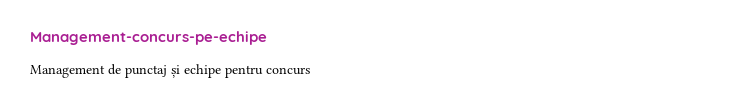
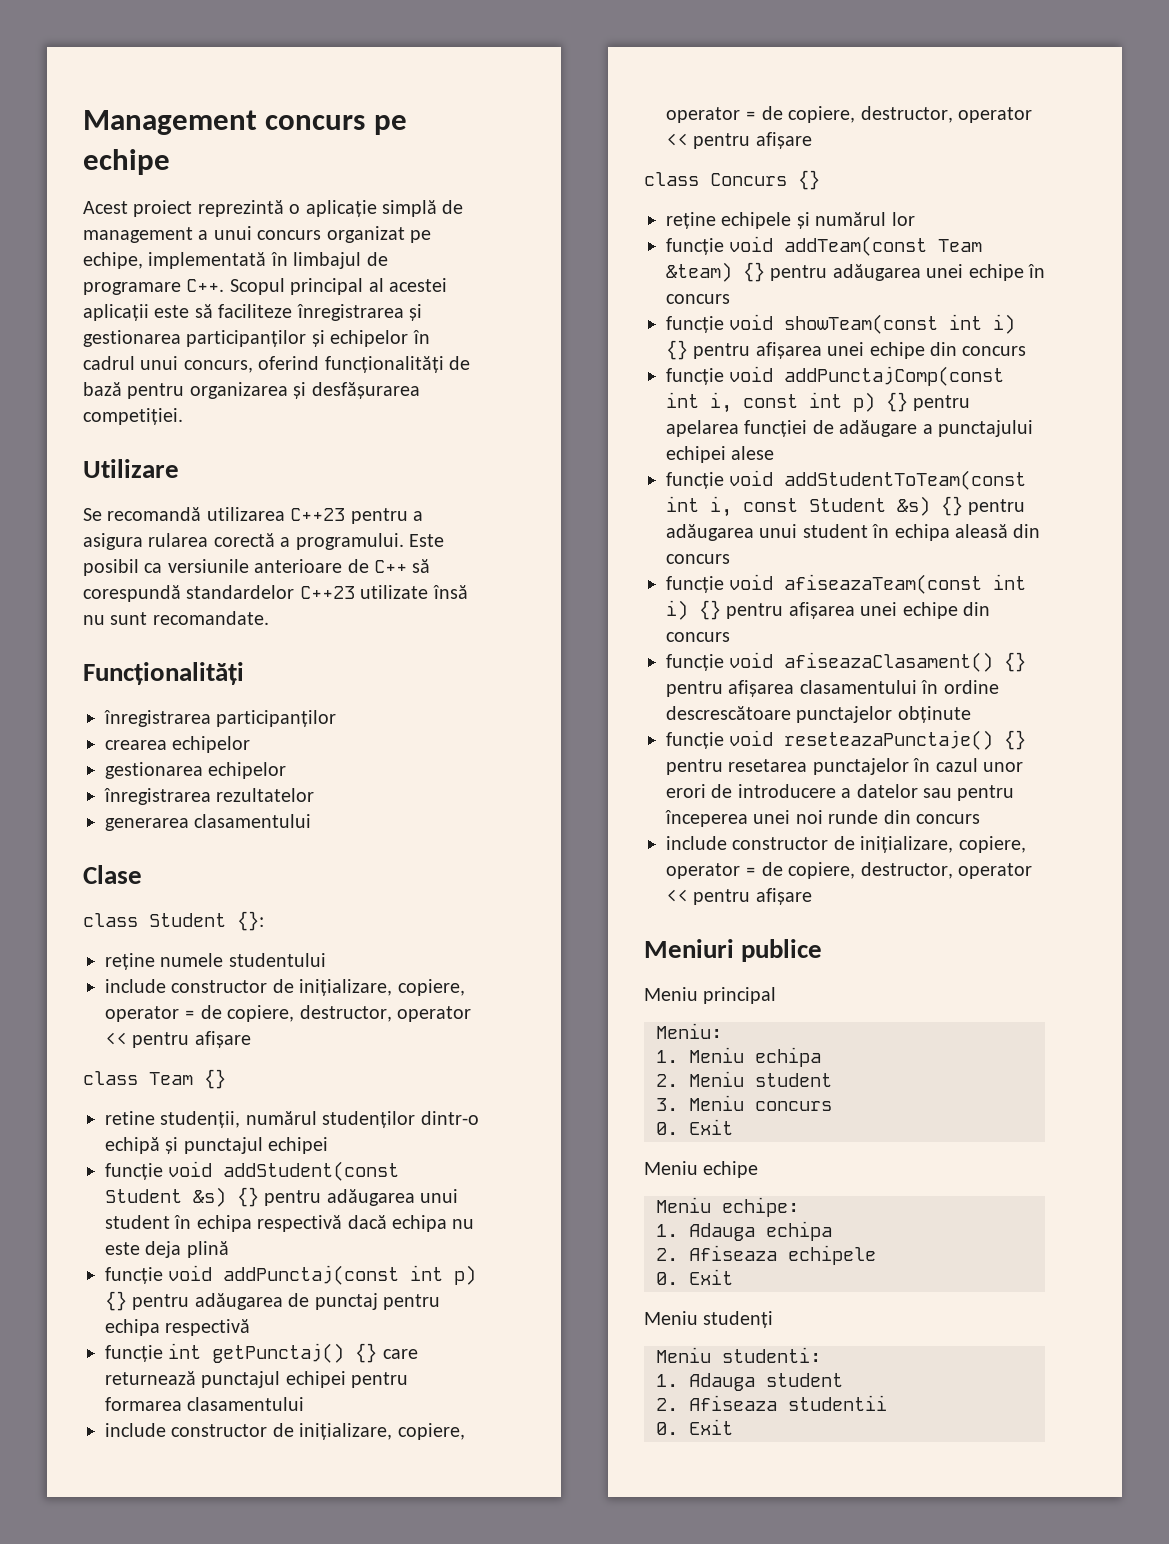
- Management-concurs-pe-echipe
- Management de punctaj și echipe pentru concurs
+ Management concurs pe echipe
+ Acest proiect reprezintă o aplicație simplă de management a unui concurs organizat pe echipe, implementată în limbajul de programare C++. Scopul principal al acestei aplicații este să faciliteze înregistrarea și gestionarea participanților și echipelor în cadrul unui concurs, oferind funcționalități de bază pentru organizarea și desfășurarea competiției.
+ Utilizare
+ Se recomandă utilizarea C++23 pentru a asigura rularea corectă a programului. Este posibil ca versiunile anterioare de C++ să corespundă standardelor C++23 utilizate însă nu sunt recomandate.
+ Funcționalități
+ înregistrarea participanților
+ crearea echipelor
+ gestionarea echipelor
+ înregistrarea rezultatelor
+ generarea clasamentului
+ Clase
+ class Student {}:
+ reține numele studentului
+ include constructor de inițializare, copiere, operator = de copiere, destructor, operator << pentru afișare
+ class Team {}
+ retine studenții, numărul studenților dintr-o echipă și punctajul echipei
+ funcție void addStudent(const Student &s) {} pentru adăugarea unui student în echipa respectivă dacă echipa nu este deja plină
+ funcție void addPunctaj(const int p) {} pentru adăugarea de punctaj pentru echipa respectivă
+ funcție int getPunctaj() {} care returnează punctajul echipei pentru formarea clasamentului
+ include constructor de inițializare, copiere, operator = de copiere, destructor, operator << pentru afișare
+ class Concurs {}
+ reține echipele și numărul lor
+ funcție void addTeam(const Team &team) {} pentru adăugarea unei echipe în concurs
+ funcție void showTeam(const int i) {} pentru afișarea unei echipe din concurs
+ funcție void addPunctajComp(const int i, const int p) {} pentru apelarea funcției de adăugare a punctajului echipei alese
+ funcție void addStudentToTeam(const int i, const Student &s) {} pentru adăugarea unui student în echipa aleasă din concurs
+ funcție void afiseazaTeam(const int i) {} pentru afișarea unei echipe din concurs
+ funcție void afiseazaClasament() {} pentru afișarea clasamentului în ordine descrescătoare punctajelor obținute
+ funcție void reseteazaPunctaje() {} pentru resetarea punctajelor în cazul unor erori de introducere a datelor sau pentru începerea unei noi runde din concurs
+ include constructor de inițializare, copiere, operator = de copiere, destructor, operator << pentru afișare
+ Meniuri publice
+ Meniu principal
+ Meniu:
+ 1. Meniu echipa
+ 2. Meniu student
+ 3. Meniu concurs
+ 0. Exit
+ Meniu echipe
+ Meniu echipe:
+ 1. Adauga echipa
+ 2. Afiseaza echipele
+ 0. Exit
+ Meniu studenți
+ Meniu studenti:
+ 1. Adauga student
+ 2. Afiseaza studentii
+ 0. Exit

